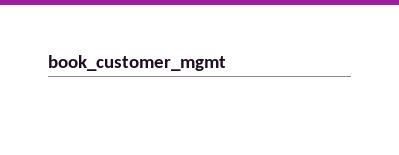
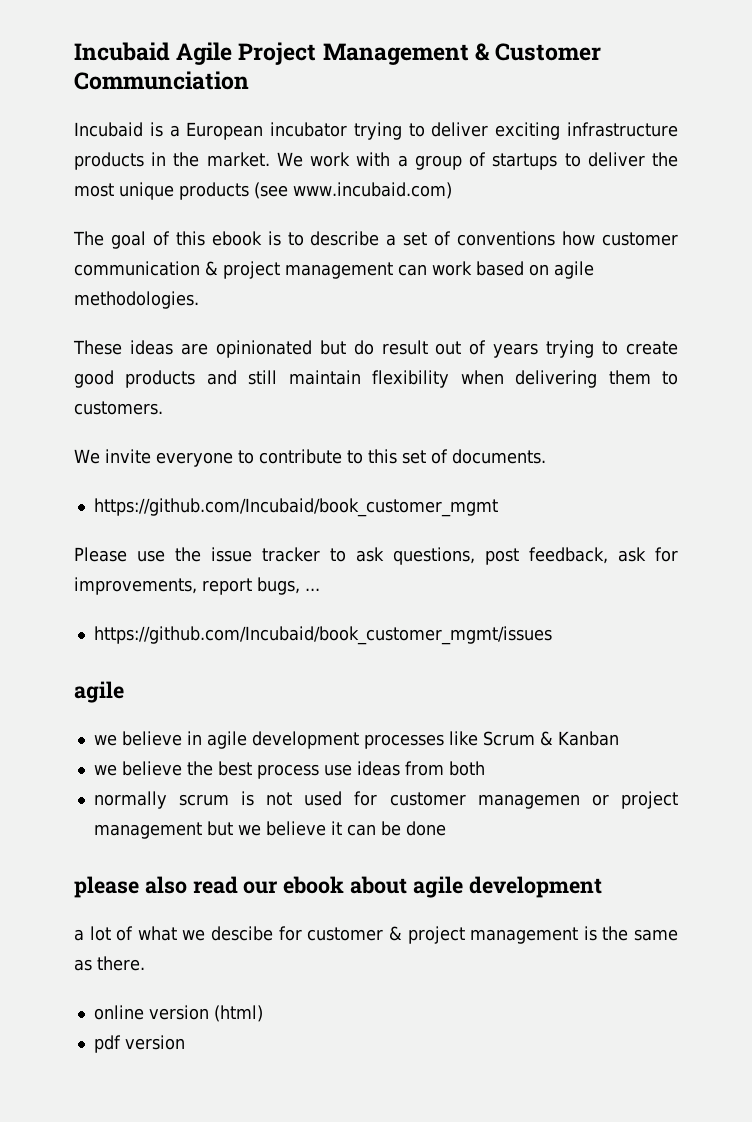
- book_customer_mgmt
+ Incubaid Agile Project Management & Customer Communciation
+ Incubaid is a European incubator trying to deliver exciting infrastructure products in the market. We work with a group of startups to deliver the most unique products (see www.incubaid.com)
+ The goal of this ebook is to describe a set of conventions how customer communication & project management can work based on agile methodologies.
+ These ideas are opinionated but do result out of years trying to create good products and still maintain flexibility when delivering them to customers.
+ We invite everyone to contribute to this set of documents.
+ https://github.com/Incubaid/book_customer_mgmt
+ Please use the issue tracker to ask questions, post feedback, ask for improvements, report bugs, ...
+ https://github.com/Incubaid/book_customer_mgmt/issues
+ agile
+ we believe in agile development processes like Scrum & Kanban
+ we believe the best process use ideas from both
+ normally scrum is not used for customer managemen or project management but we believe it can be done
+ please also read our ebook about agile development
+ a lot of what we descibe for customer & project management is the same as there.
+ online version (html)
+ pdf version

